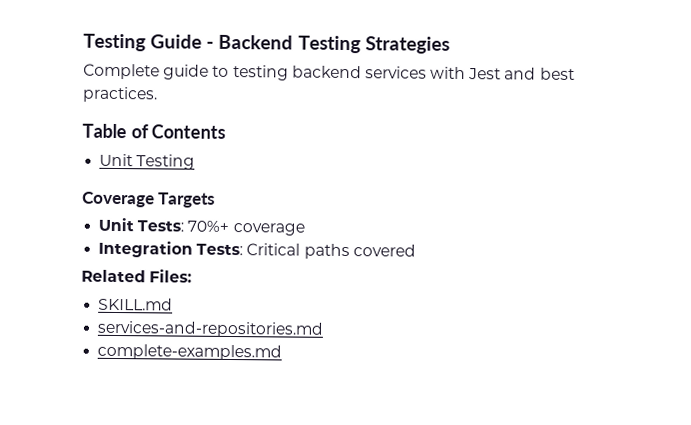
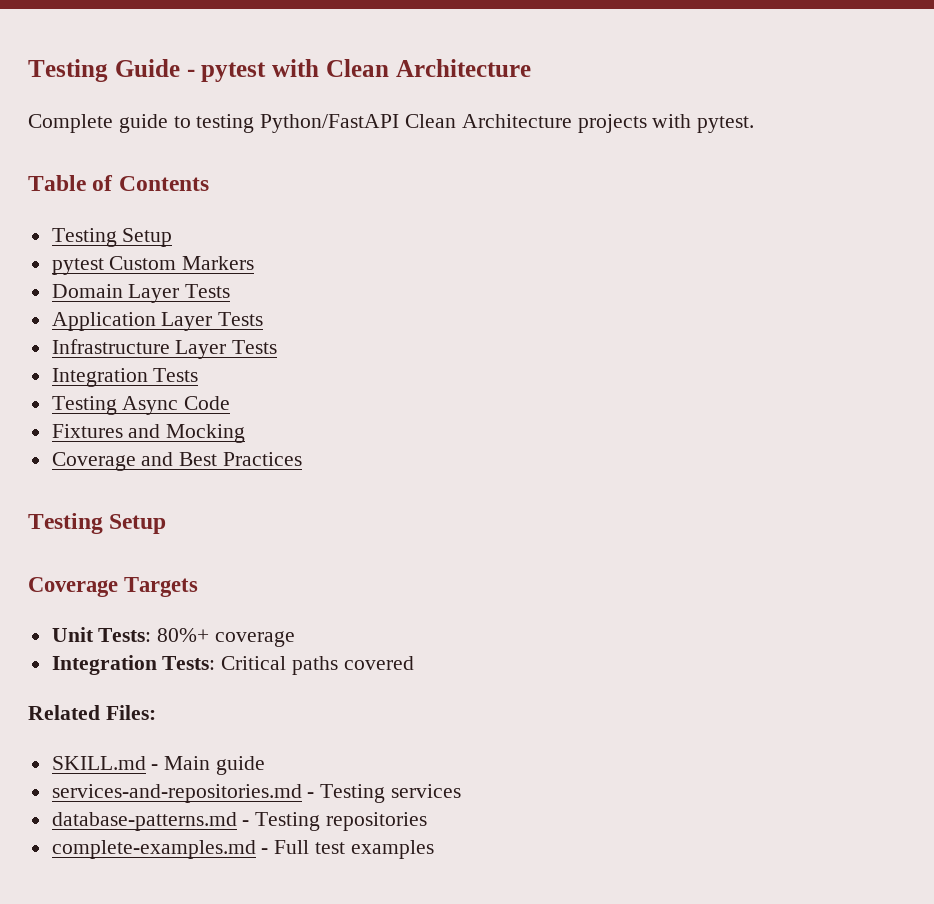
- Testing Guide - Backend Testing Strategies
+ Testing Guide - pytest with Clean Architecture
- Complete guide to testing backend services with Jest and best practices.
+ Complete guide to testing Python/FastAPI Clean Architecture projects with pytest.
  Table of Contents
- Unit Testing
+ Testing Setup
+ pytest Custom Markers
+ Domain Layer Tests
+ Application Layer Tests
+ Infrastructure Layer Tests
+ Integration Tests
+ Testing Async Code
+ Fixtures and Mocking
+ Coverage and Best Practices
+ Testing Setup
- Unit Tests: 70%+ coverage
+ Unit Tests: 80%+ coverage
- SKILL.md
- services-and-repositories.md
- complete-examples.md
+ SKILL.md - Main guide
+ services-and-repositories.md - Testing services
+ database-patterns.md - Testing repositories
+ complete-examples.md - Full test examples

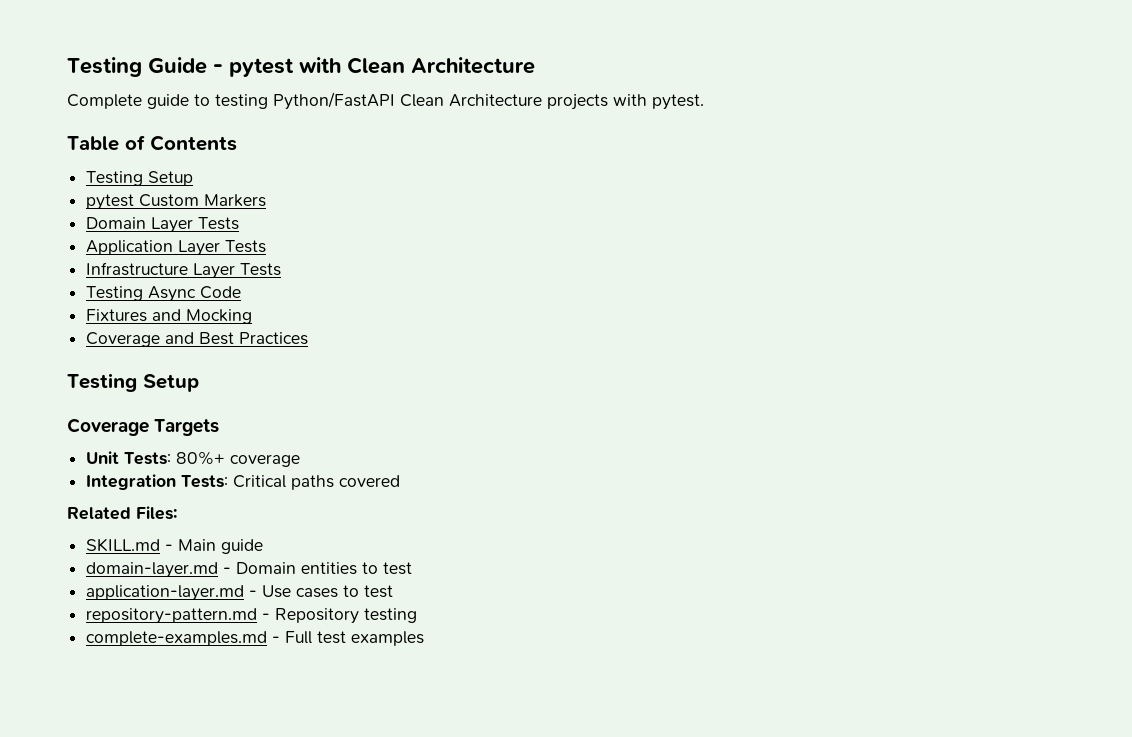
- Integration Tests
- services-and-repositories.md - Testing services
- database-patterns.md - Testing repositories
+ domain-layer.md - Domain entities to test
+ application-layer.md - Use cases to test
+ repository-pattern.md - Repository testing

